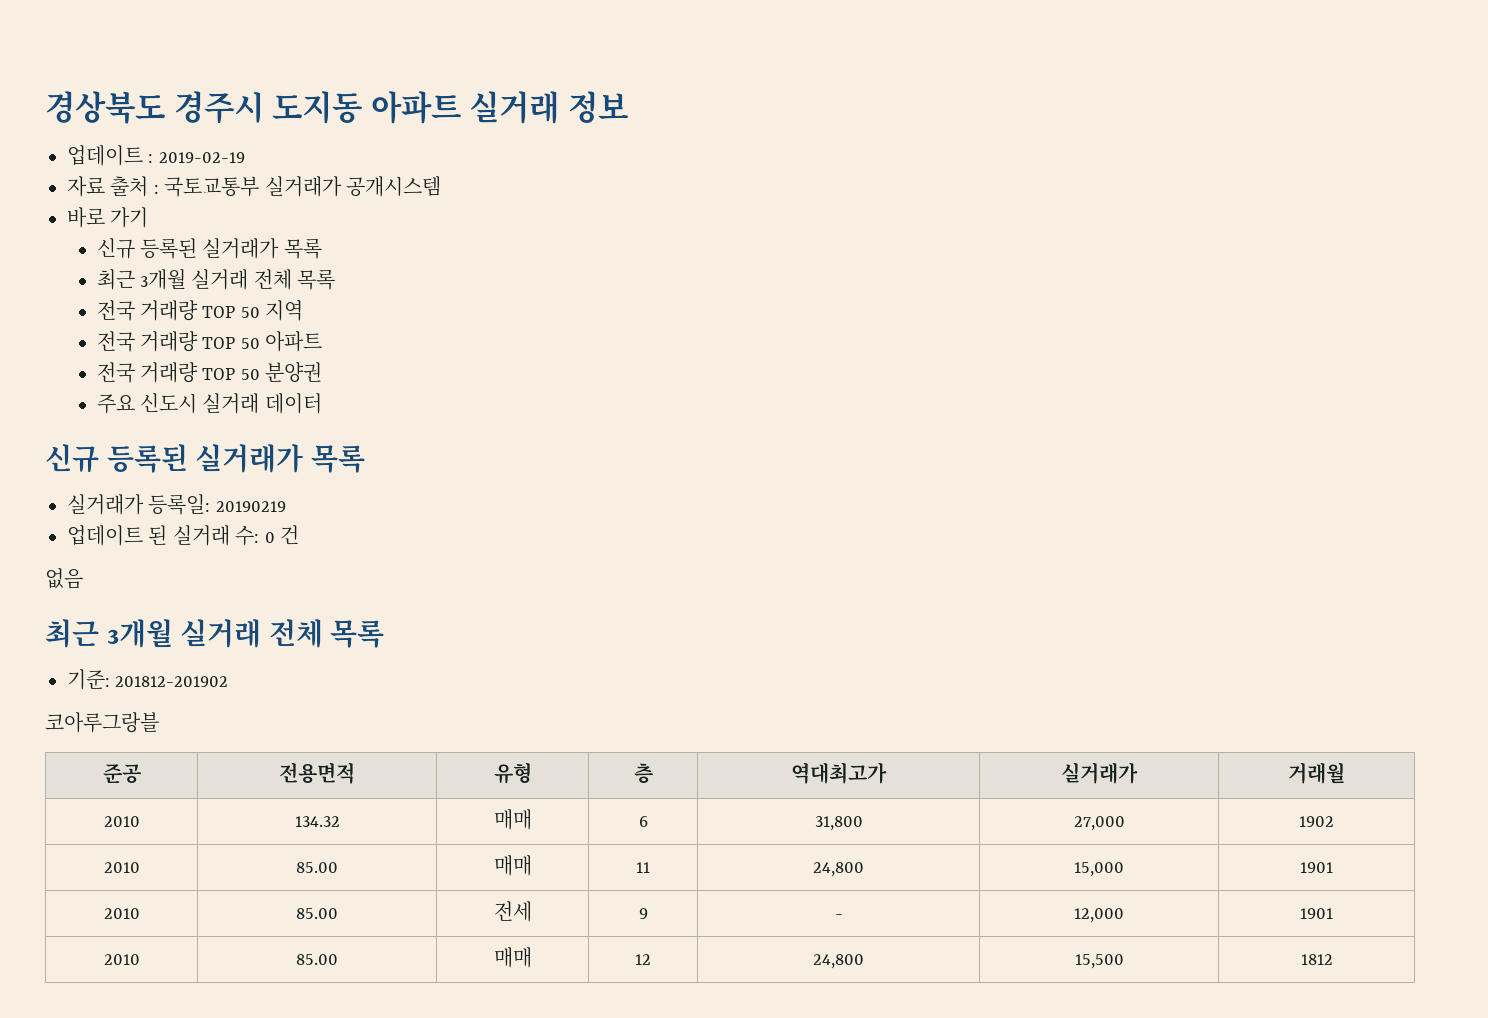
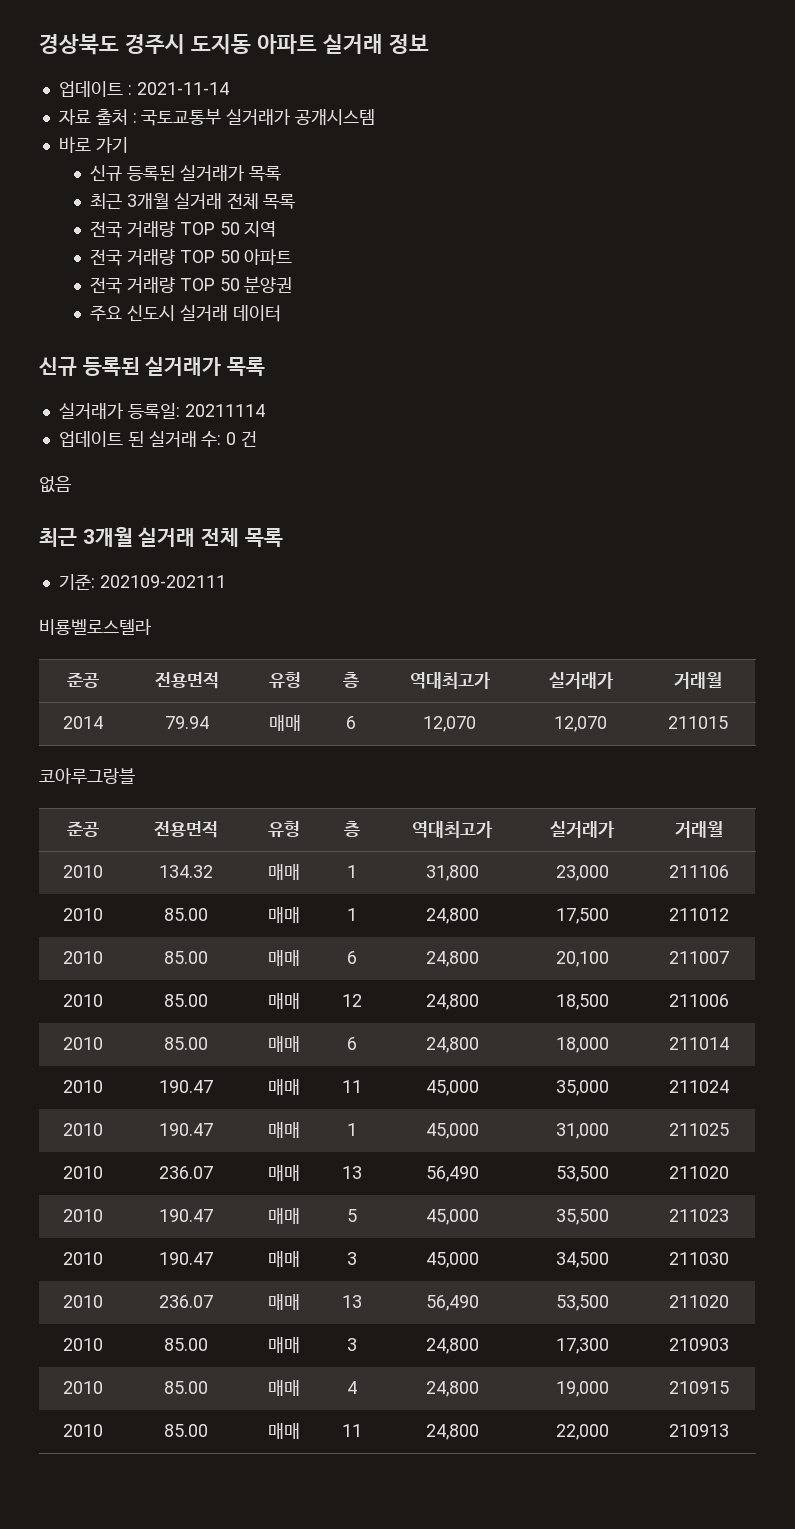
- 업데이트 : 2019-02-19
+ 업데이트 : 2021-11-14
- 실거래가 등록일: 20190219
+ 실거래가 등록일: 20211114
- 기준: 201812-201902
+ 기준: 202109-202111
+ 비룡벨로스텔라
+ 준공 | 전용면적 | 유형 | 층 | 역대최고가 | 실거래가 | 거래월
+ 2014 | 79.94 | 매매 | 6 | 12,070 | 12,070 | 211015
- 2010 | 134.32 | 매매 | 6 | 31,800 | 27,000 | 1902
+ 2010 | 134.32 | 매매 | 1 | 31,800 | 23,000 | 211106
+ 2010 | 85.00 | 매매 | 1 | 24,800 | 17,500 | 211012
+ 2010 | 85.00 | 매매 | 6 | 24,800 | 20,100 | 211007
+ 2010 | 85.00 | 매매 | 12 | 24,800 | 18,500 | 211006
+ 2010 | 85.00 | 매매 | 6 | 24,800 | 18,000 | 211014
+ 2010 | 190.47 | 매매 | 11 | 45,000 | 35,000 | 211024
+ 2010 | 190.47 | 매매 | 1 | 45,000 | 31,000 | 211025
+ 2010 | 236.07 | 매매 | 13 | 56,490 | 53,500 | 211020
+ 2010 | 190.47 | 매매 | 5 | 45,000 | 35,500 | 211023
+ 2010 | 190.47 | 매매 | 3 | 45,000 | 34,500 | 211030
+ 2010 | 236.07 | 매매 | 13 | 56,490 | 53,500 | 211020
+ 2010 | 85.00 | 매매 | 3 | 24,800 | 17,300 | 210903
+ 2010 | 85.00 | 매매 | 4 | 24,800 | 19,000 | 210915
- 2010 | 85.00 | 매매 | 11 | 24,800 | 15,000 | 1901
- 2010 | 85.00 | 전세 | 9 | - | 12,000 | 1901
- 2010 | 85.00 | 매매 | 12 | 24,800 | 15,500 | 1812
+ 2010 | 85.00 | 매매 | 11 | 24,800 | 22,000 | 210913

